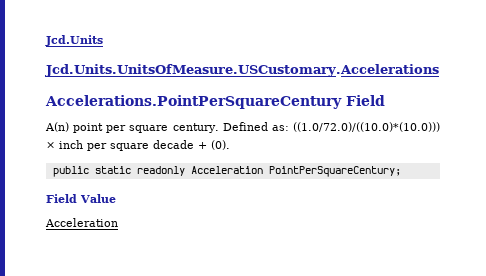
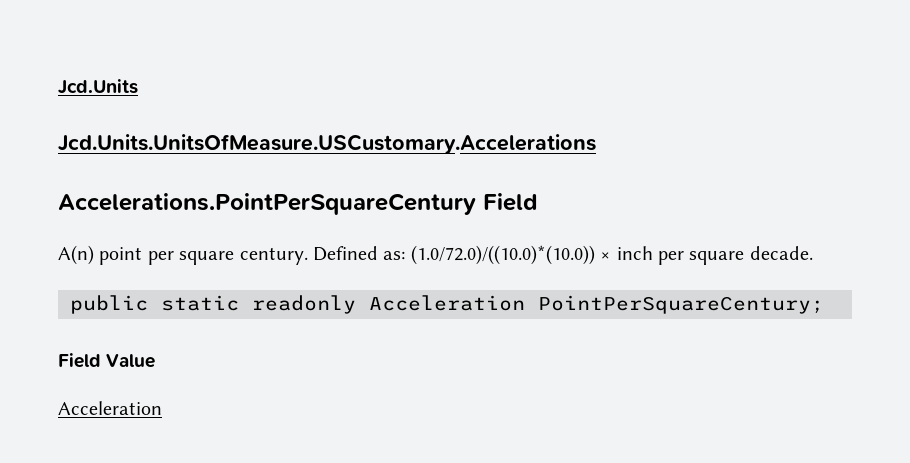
- Defined as: ((1.0/72.0)/((10.0)*(10.0))) × inch per square decade + (0).
+ Defined as: (1.0/72.0)/((10.0)*(10.0)) × inch per square decade.

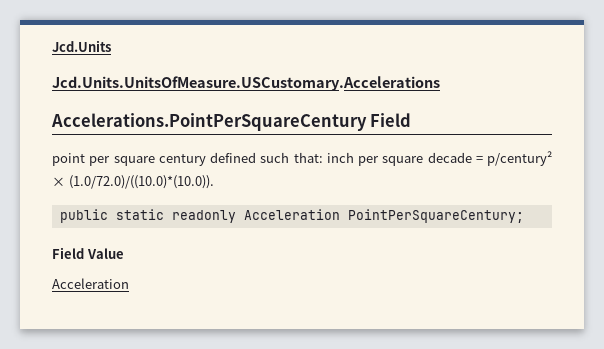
- A(n) point per square century. Defined as: (1.0/72.0)/((10.0)*(10.0)) × inch per square decade.
+ point per square century defined such that: inch per square decade = p/century² × (1.0/72.0)/((10.0)*(10.0)).

